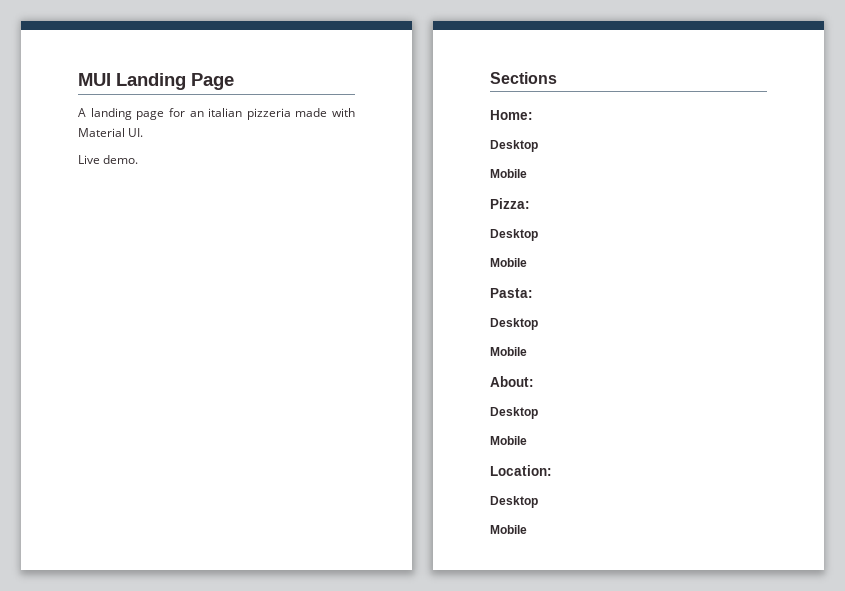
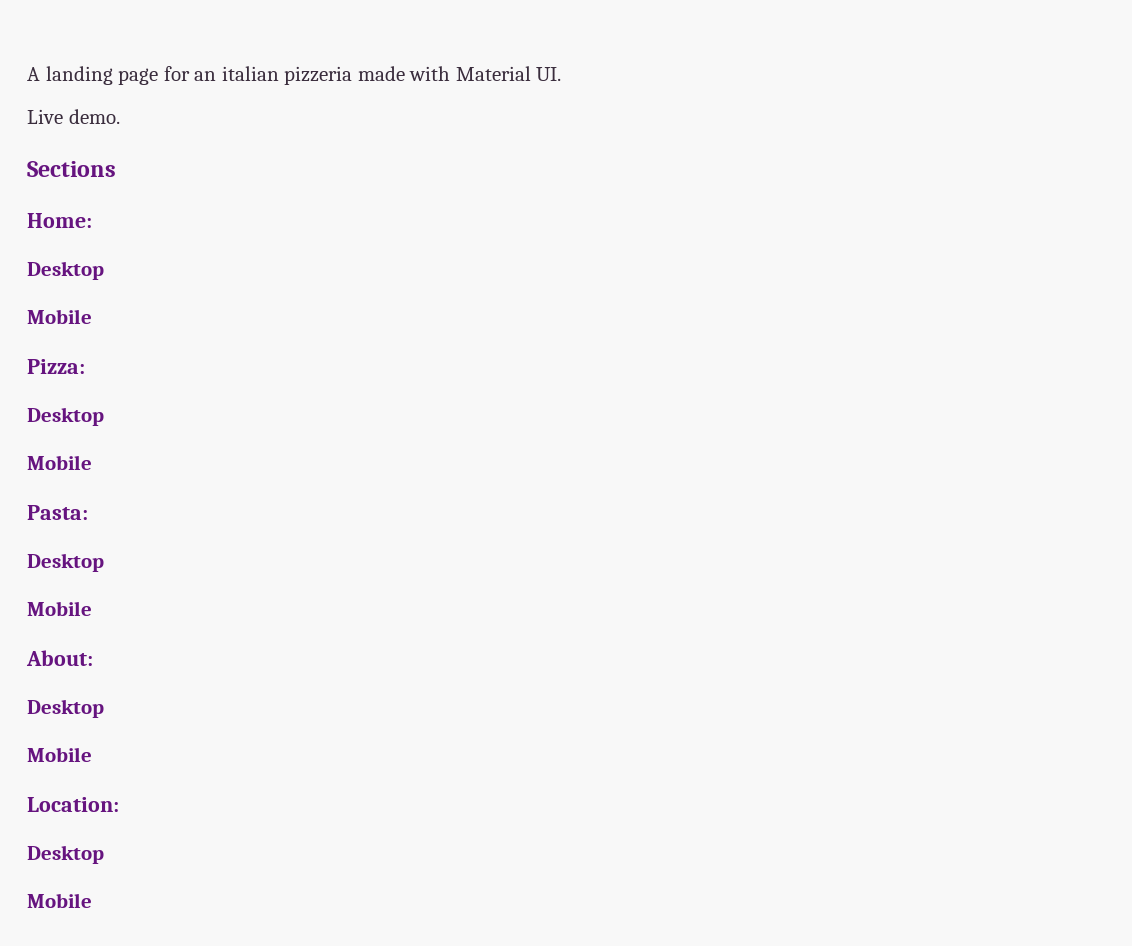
- MUI Landing Page

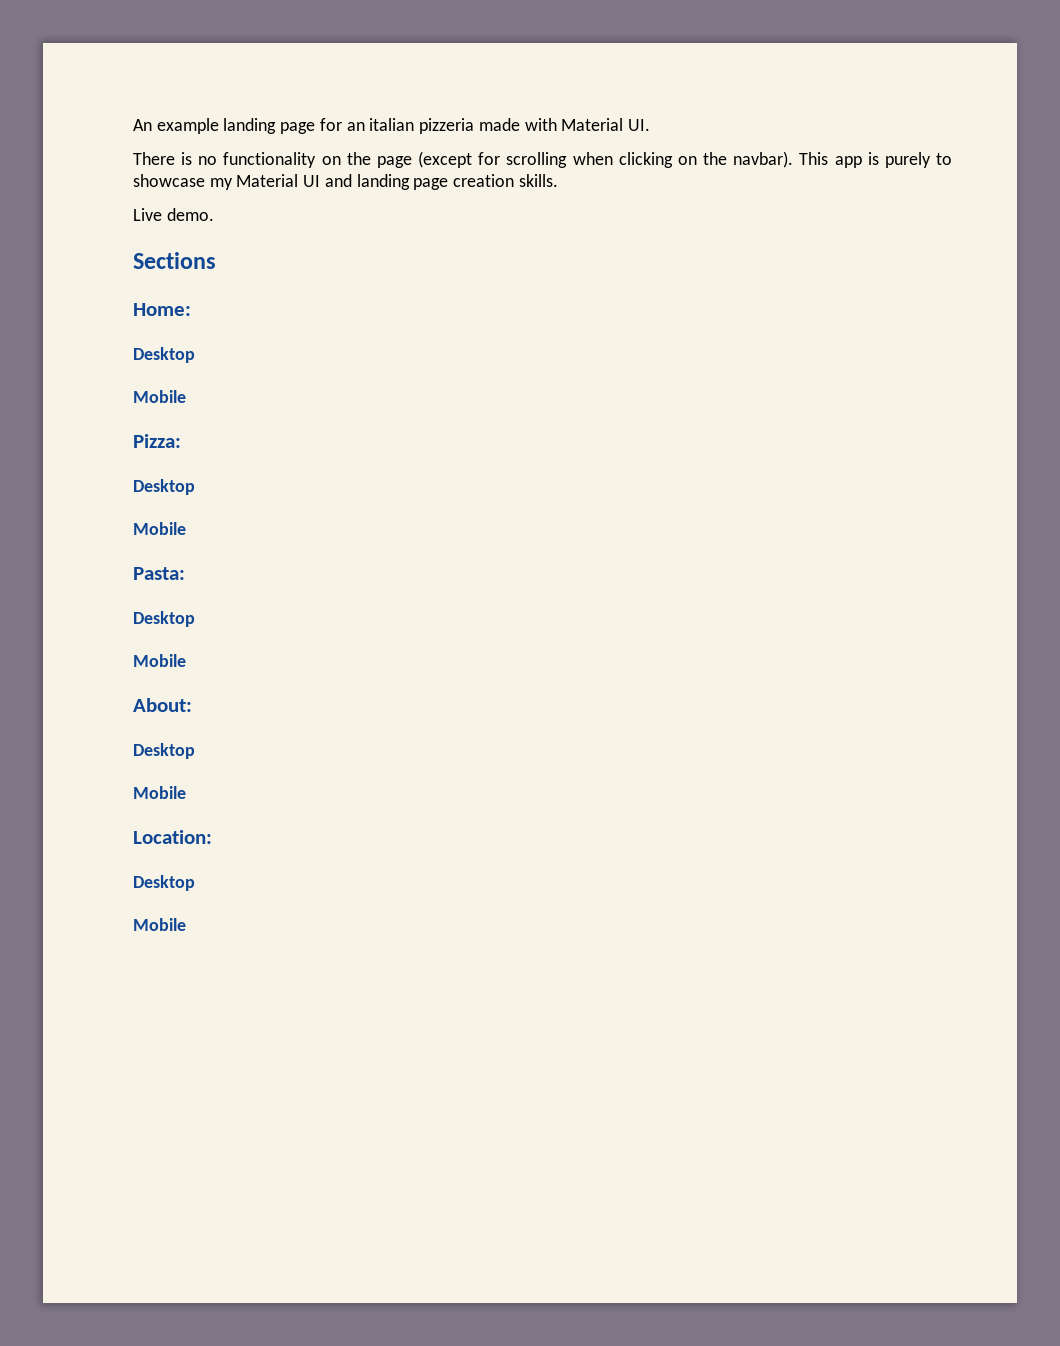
- A landing page for an italian pizzeria made with Material UI.
+ An example landing page for an italian pizzeria made with Material UI.
+ There is no functionality on the page (except for scrolling when clicking on the navbar). This app is purely to showcase my Material UI and landing page creation skills.

